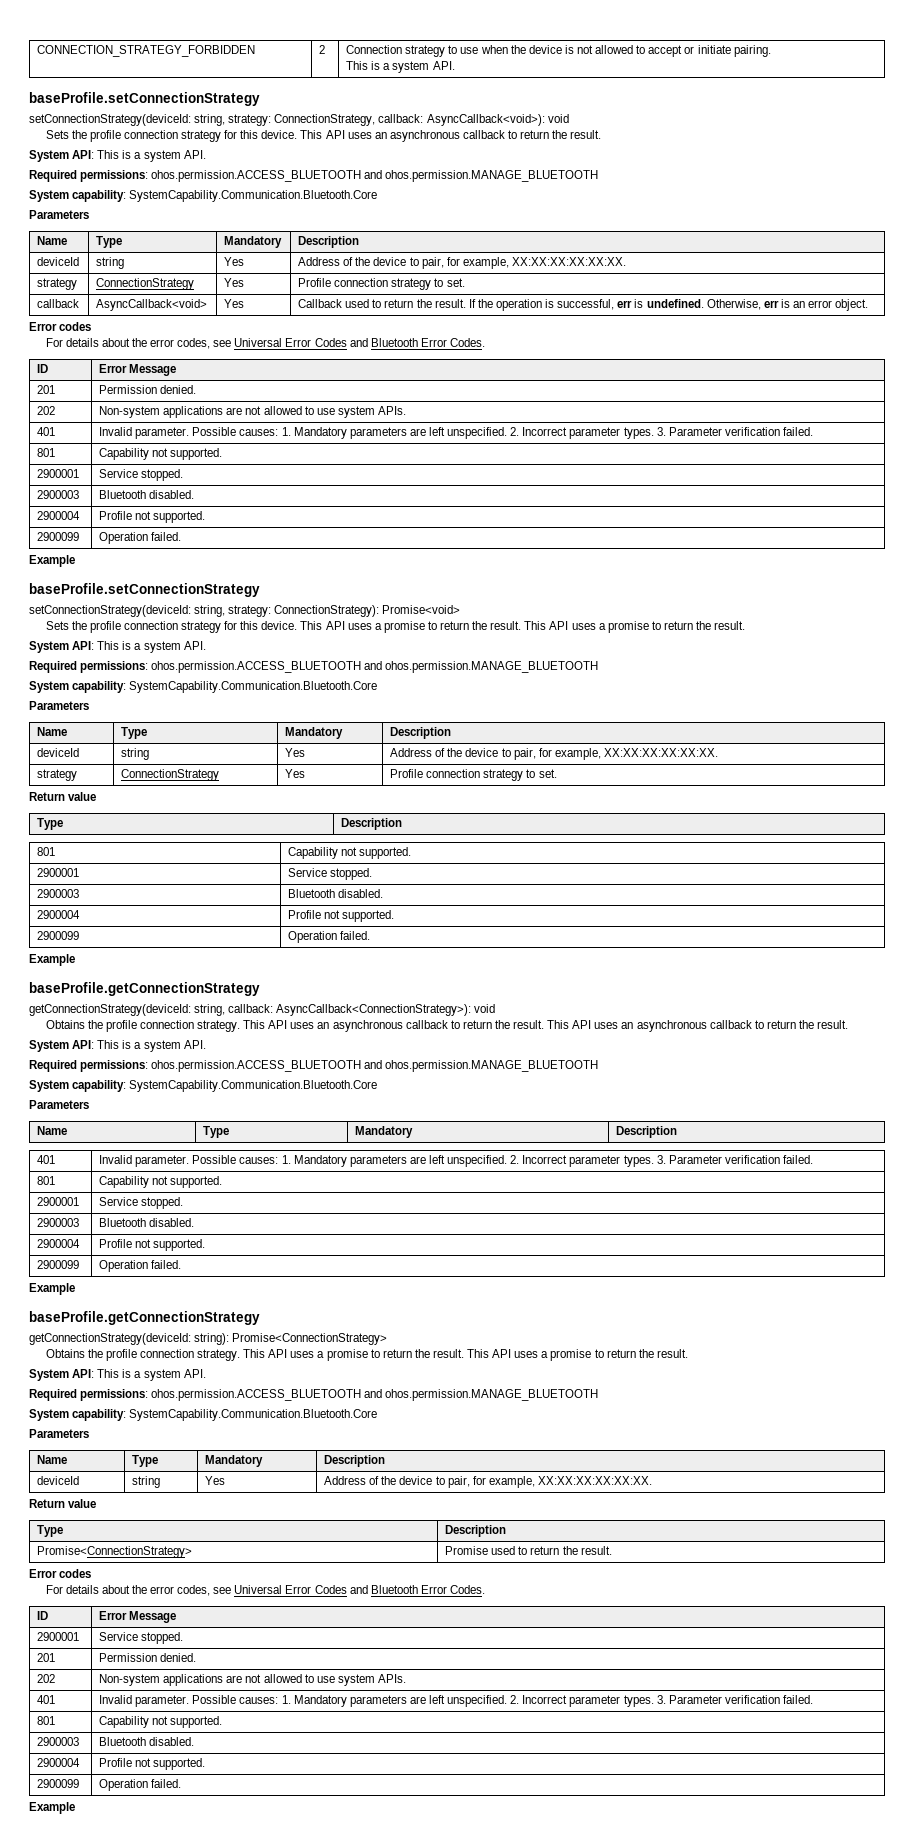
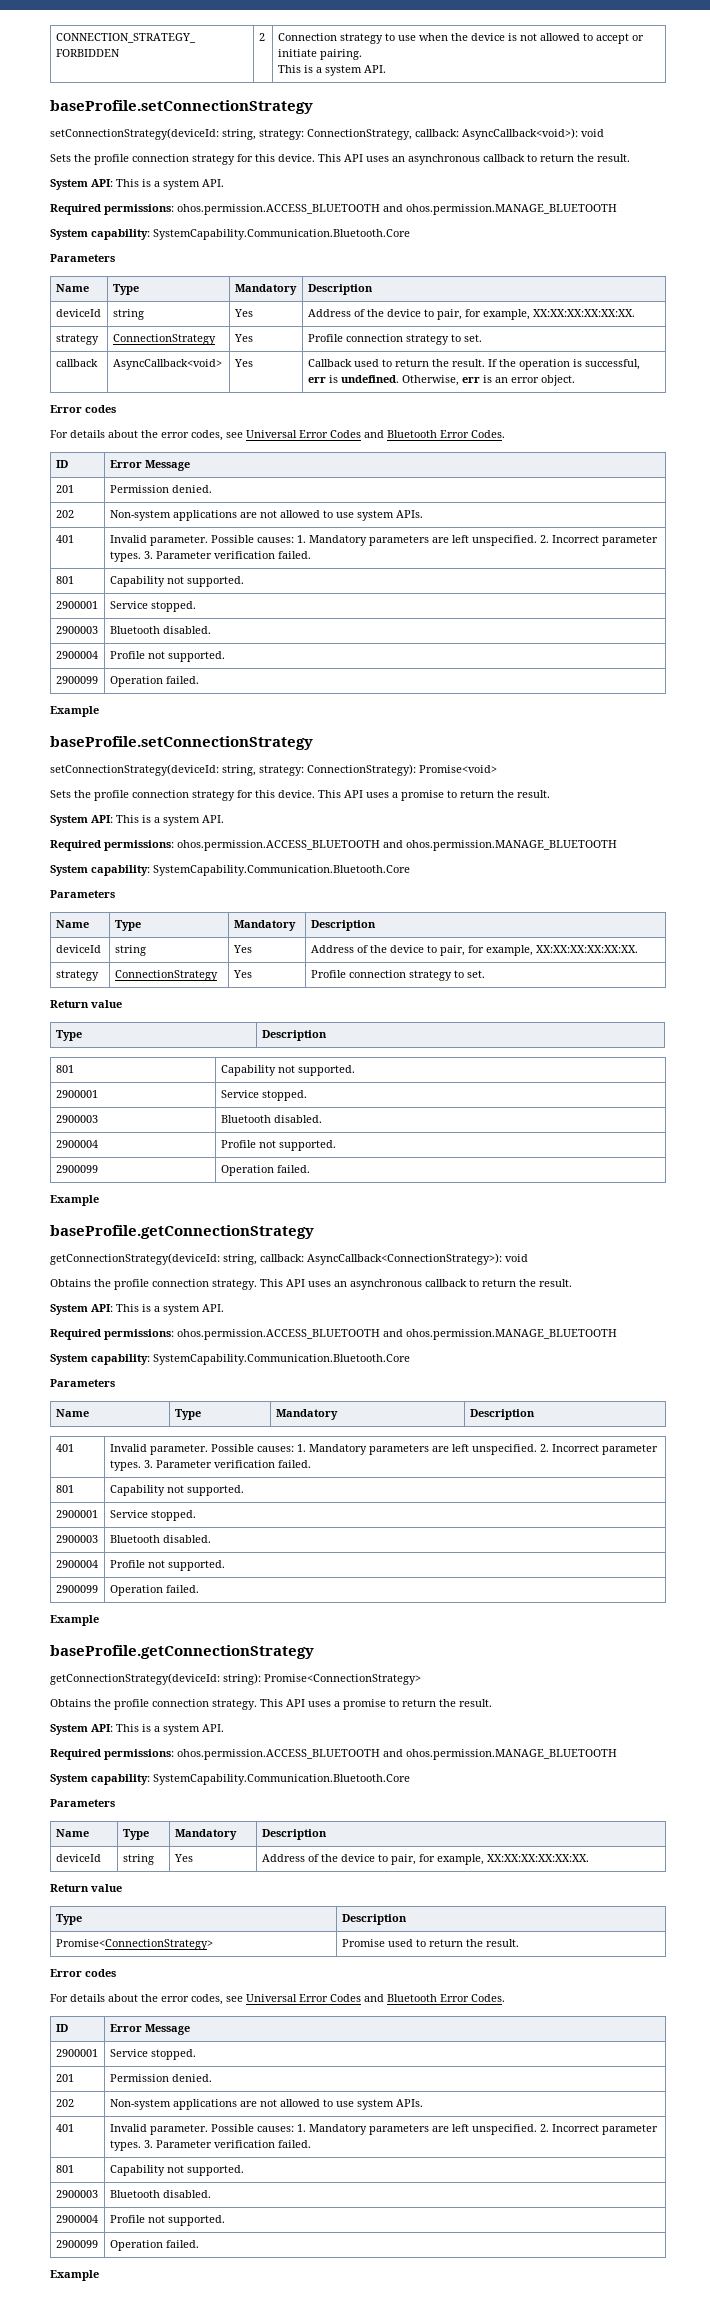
- Sets the profile connection strategy for this device. This API uses a promise to return the result. This API uses a promise to return the result.
+ Sets the profile connection strategy for this device. This API uses a promise to return the result.
- Obtains the profile connection strategy. This API uses an asynchronous callback to return the result. This API uses an asynchronous callback to return the result.
+ Obtains the profile connection strategy. This API uses an asynchronous callback to return the result.
- Obtains the profile connection strategy. This API uses a promise to return the result. This API uses a promise to return the result.
+ Obtains the profile connection strategy. This API uses a promise to return the result.

